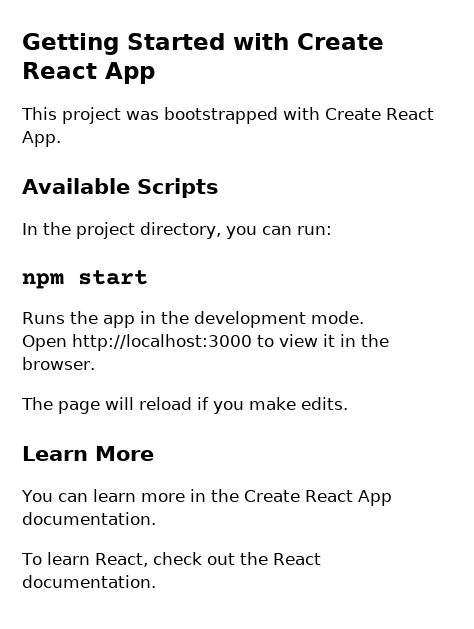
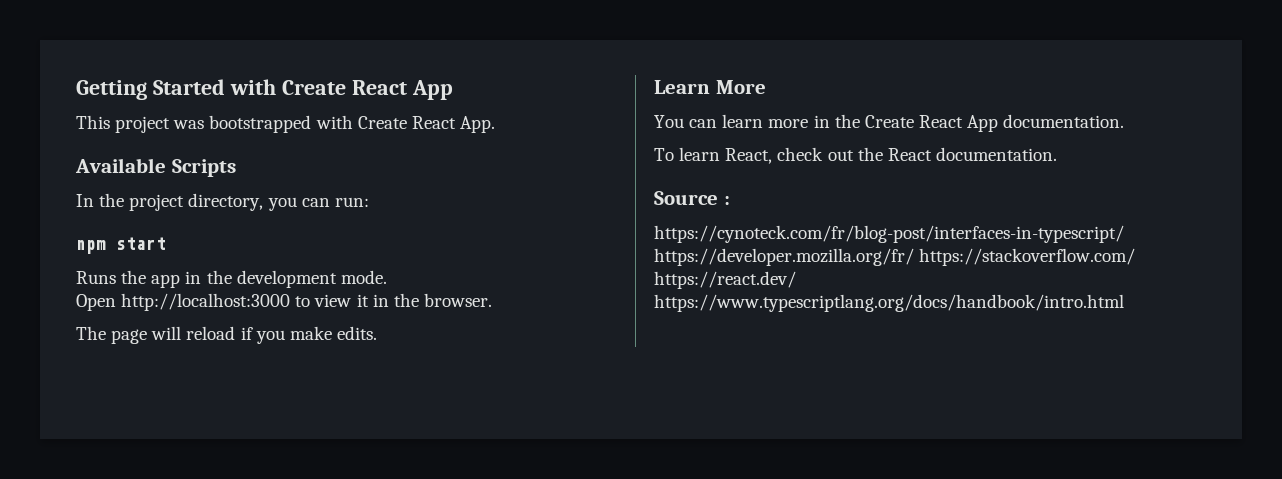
+ Source :
+ https://cynoteck.com/fr/blog-post/interfaces-in-typescript/ https://developer.mozilla.org/fr/ https://stackoverflow.com/ https://react.dev/ https://www.typescriptlang.org/docs/handbook/intro.html

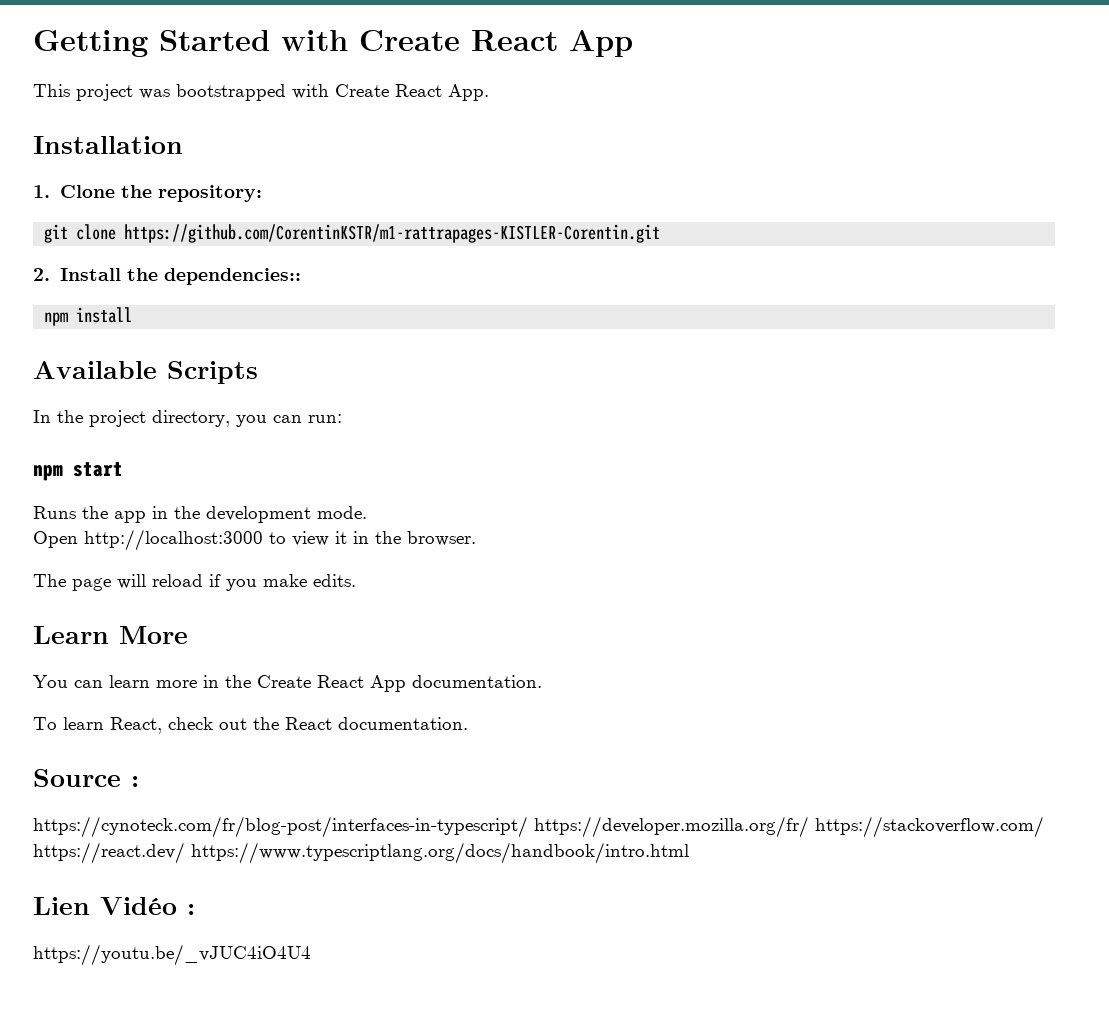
+ Installation
+ 1. Clone the repository:
+ git clone https://github.com/CorentinKSTR/m1-rattrapages-KISTLER-Corentin.git
+ 2. Install the dependencies::
+ npm install
+ Lien Vidéo :
+ https://youtu.be/_vJUC4iO4U4

